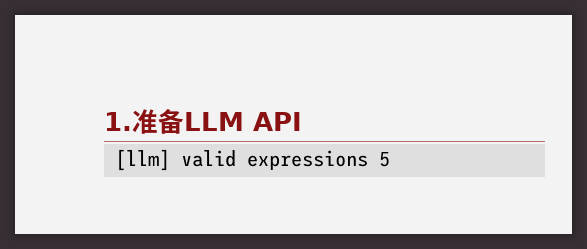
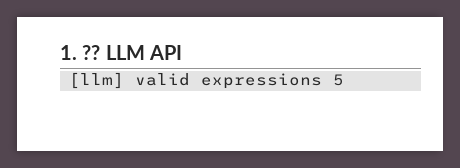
- 1.准备LLM API
+ 1. ?? LLM API

